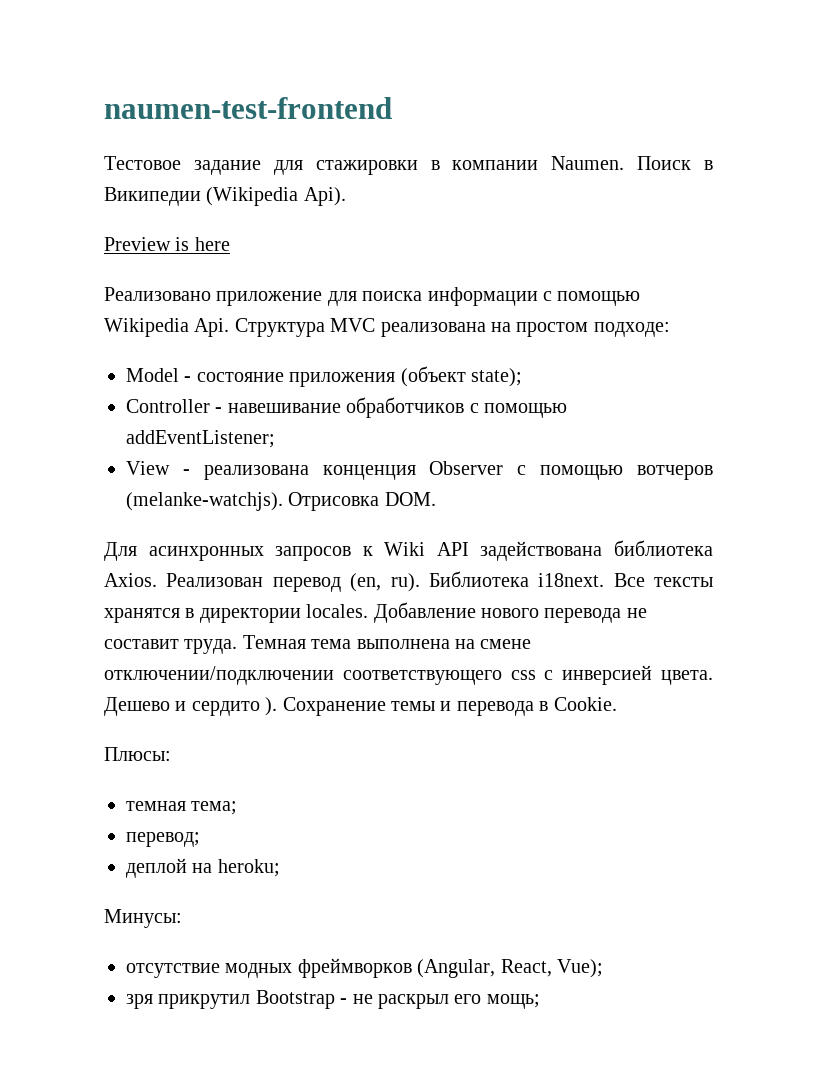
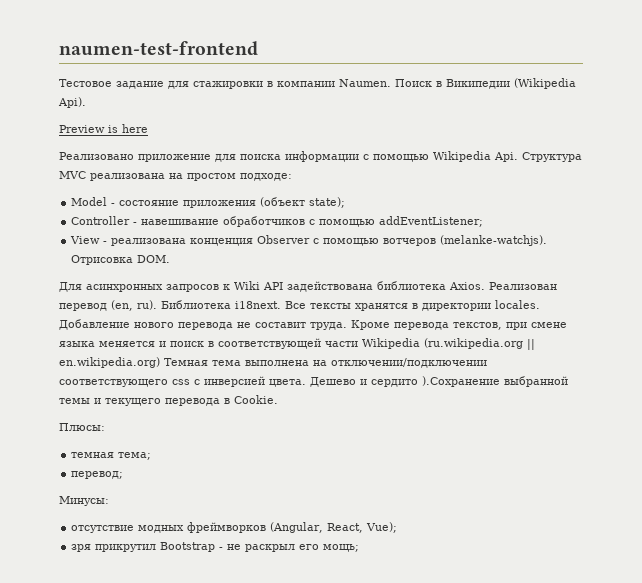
- Темная тема выполнена на смене отключении/подключении соответствующего css с инверсией цвета.
+ Кроме перевода текстов, при смене языка меняется и поиск в соответствующей части Wikipedia (ru.wikipedia.org || en.wikipedia.org) Темная тема выполнена на отключении/подключении соответствующего css с инверсией цвета.
- Дешево и сердито ). Сохранение темы и перевода в Cookie.
+ Дешево и сердито ).Сохранение выбранной темы и текущего перевода в Cookie.
- деплой на heroku;

